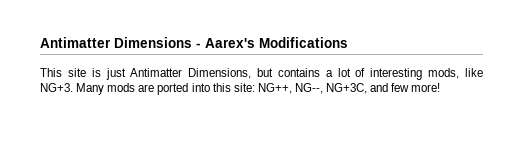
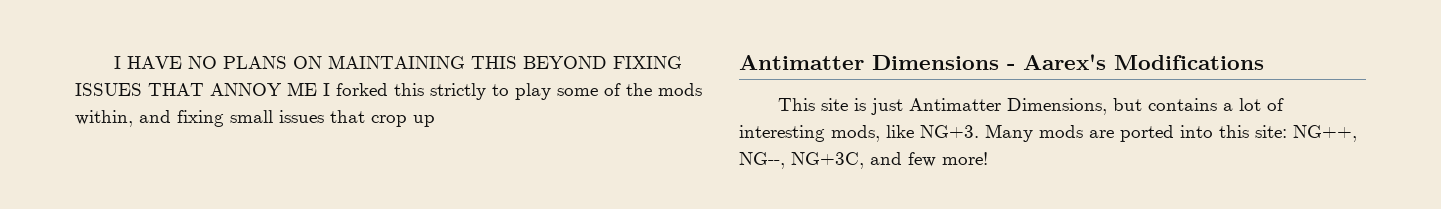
+ I HAVE NO PLANS ON MAINTAINING THIS BEYOND FIXING ISSUES THAT ANNOY ME I forked this strictly to play some of the mods within, and fixing small issues that crop up

